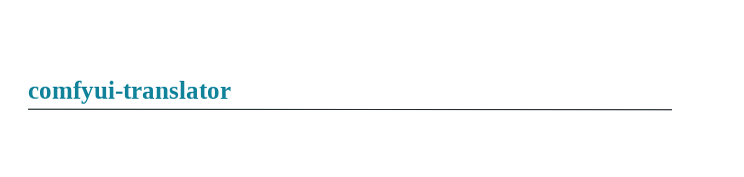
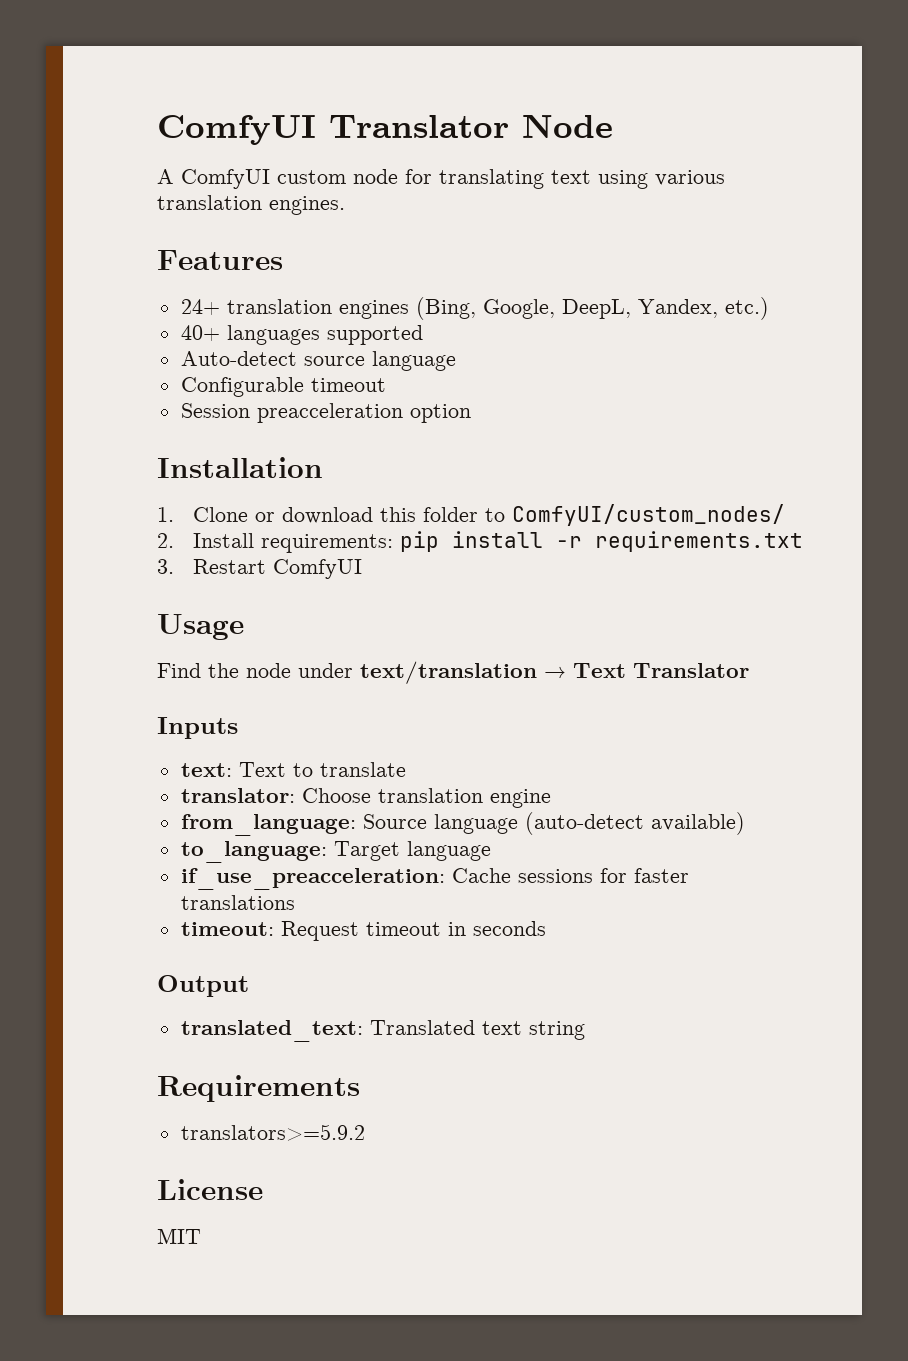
- comfyui-translator
+ ComfyUI Translator Node
+ A ComfyUI custom node for translating text using various translation engines.
+ Features
+ 24+ translation engines (Bing, Google, DeepL, Yandex, etc.)
+ 40+ languages supported
+ Auto-detect source language
+ Configurable timeout
+ Session preacceleration option
+ Installation
+ 1. Clone or download this folder to ComfyUI/custom_nodes/
+ 2. Install requirements: pip install -r requirements.txt
+ 3. Restart ComfyUI
+ Usage
+ Find the node under text/translation → Text Translator
+ Inputs
+ text: Text to translate
+ translator: Choose translation engine
+ from_language: Source language (auto-detect available)
+ to_language: Target language
+ if_use_preacceleration: Cache sessions for faster translations
+ timeout: Request timeout in seconds
+ Output
+ translated_text: Translated text string
+ Requirements
+ translators>=5.9.2
+ License
+ MIT

